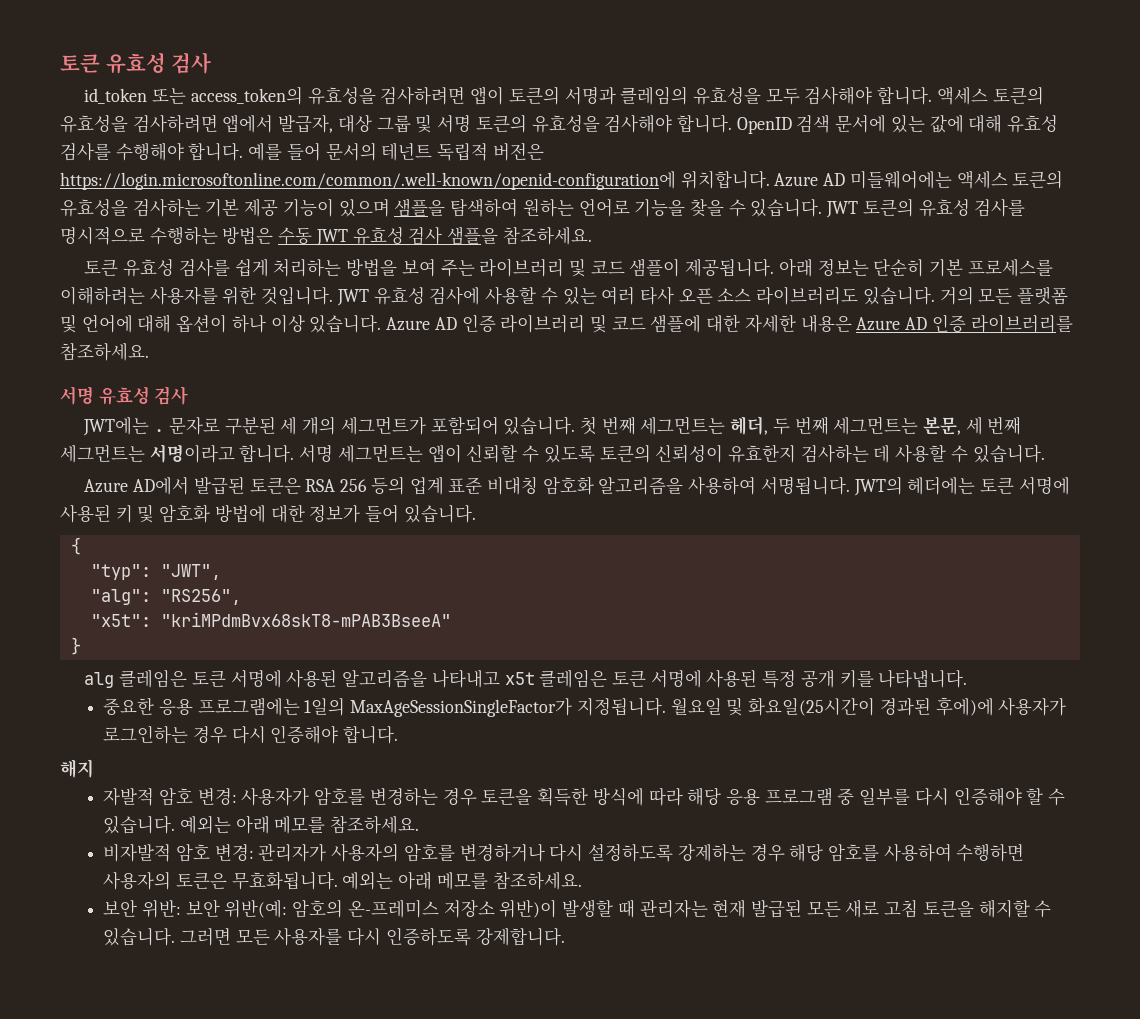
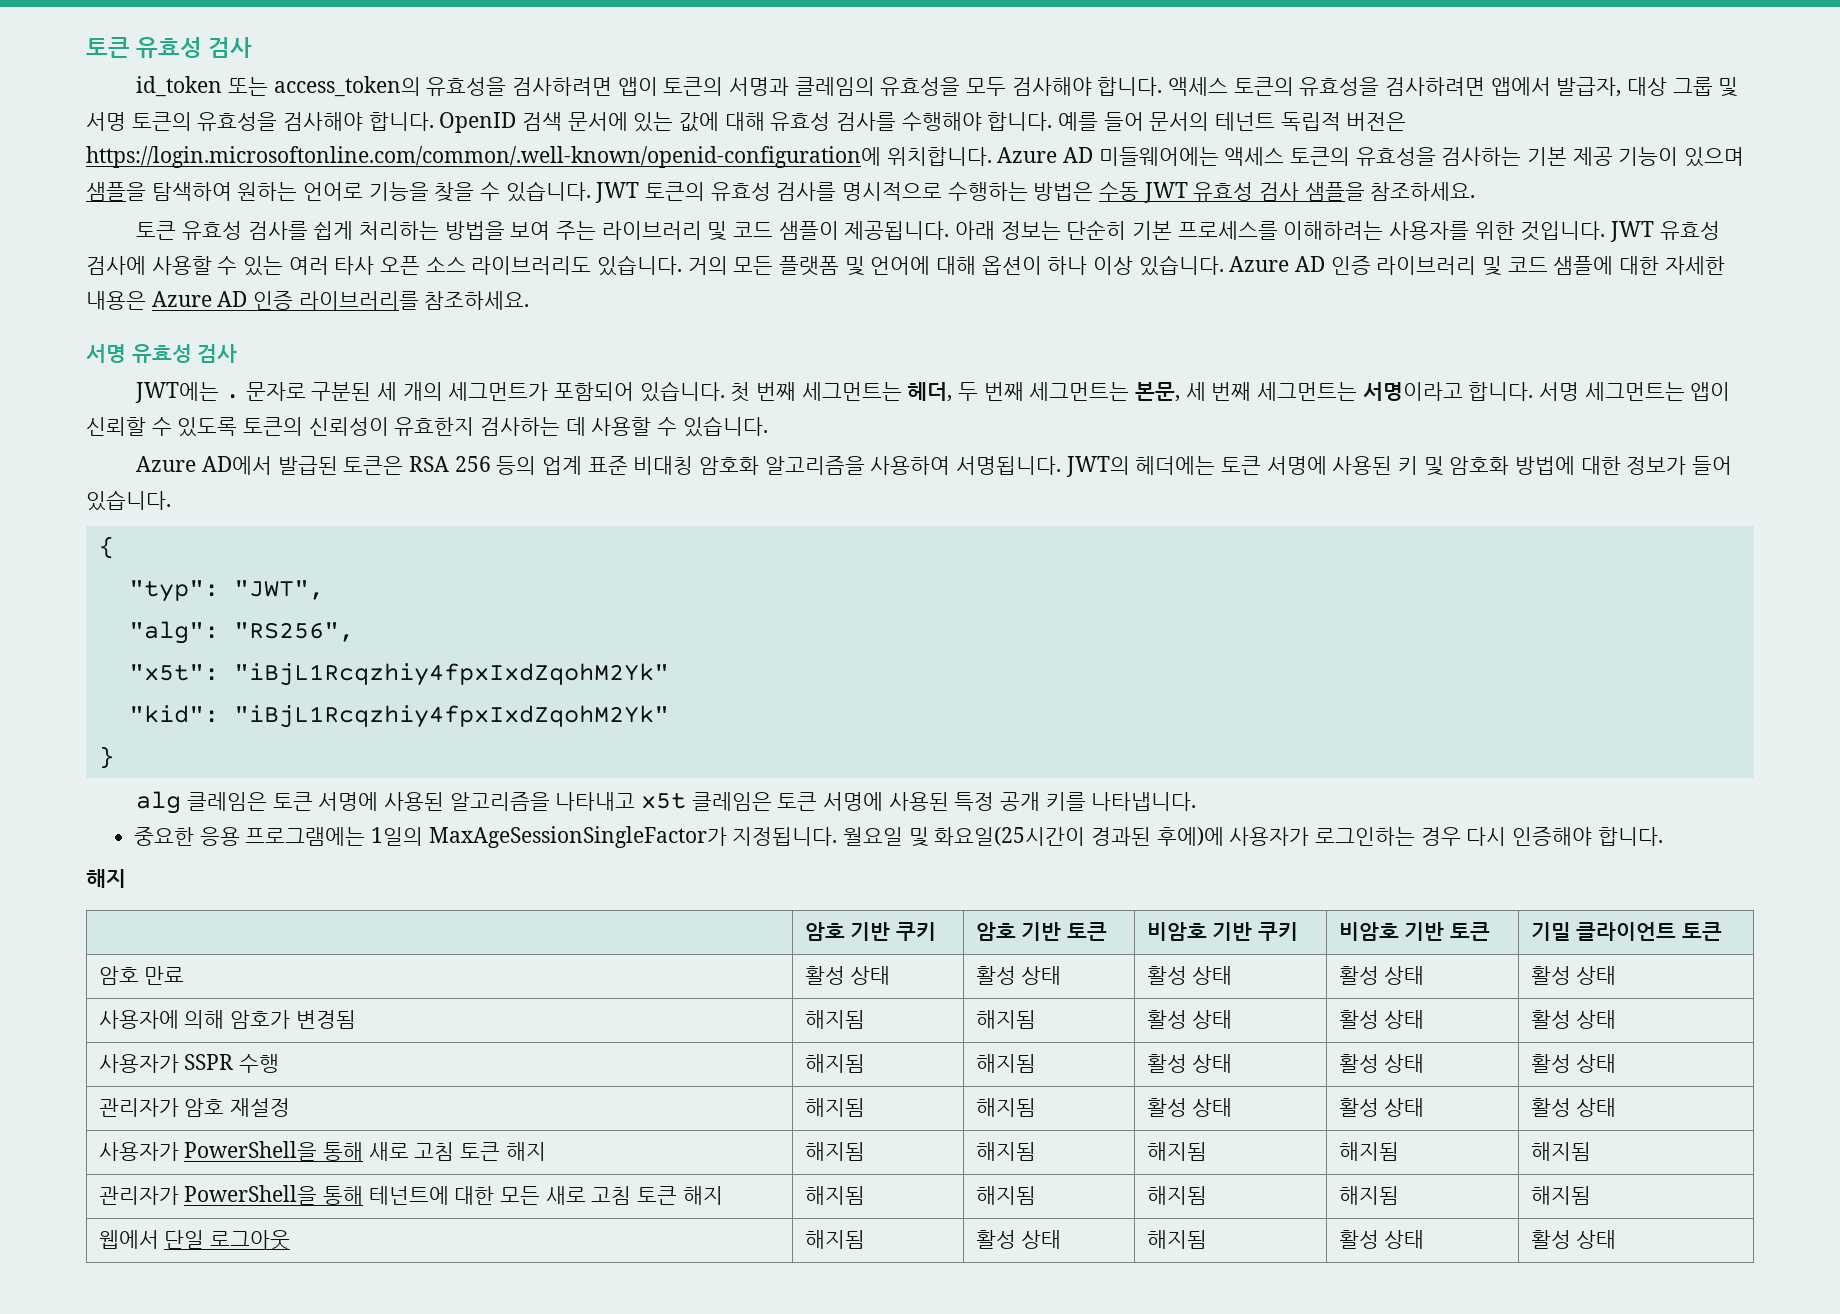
- "x5t": "kriMPdmBvx68skT8-mPAB3BseeA"
+ "x5t": "iBjL1Rcqzhiy4fpxIxdZqohM2Yk"
+ "kid": "iBjL1Rcqzhiy4fpxIxdZqohM2Yk"
- 자발적 암호 변경: 사용자가 암호를 변경하는 경우 토큰을 획득한 방식에 따라 해당 응용 프로그램 중 일부를 다시 인증해야 할 수 있습니다. 예외는 아래 메모를 참조하세요.
- 비자발적 암호 변경: 관리자가 사용자의 암호를 변경하거나 다시 설정하도록 강제하는 경우 해당 암호를 사용하여 수행하면 사용자의 토큰은 무효화됩니다. 예외는 아래 메모를 참조하세요.
- 보안 위반: 보안 위반(예: 암호의 온-프레미스 저장소 위반)이 발생할 때 관리자는 현재 발급된 모든 새로 고침 토큰을 해지할 수 있습니다. 그러면 모든 사용자를 다시 인증하도록 강제합니다.
+ | 암호 기반 쿠키 | 암호 기반 토큰 | 비암호 기반 쿠키 | 비암호 기반 토큰 | 기밀 클라이언트 토큰
+ 암호 만료 | 활성 상태 | 활성 상태 | 활성 상태 | 활성 상태 | 활성 상태
+ 사용자에 의해 암호가 변경됨 | 해지됨 | 해지됨 | 활성 상태 | 활성 상태 | 활성 상태
+ 사용자가 SSPR 수행 | 해지됨 | 해지됨 | 활성 상태 | 활성 상태 | 활성 상태
+ 관리자가 암호 재설정 | 해지됨 | 해지됨 | 활성 상태 | 활성 상태 | 활성 상태
+ 사용자가 PowerShell을 통해 새로 고침 토큰 해지 | 해지됨 | 해지됨 | 해지됨 | 해지됨 | 해지됨
+ 관리자가 PowerShell을 통해 테넌트에 대한 모든 새로 고침 토큰 해지 | 해지됨 | 해지됨 | 해지됨 | 해지됨 | 해지됨
+ 웹에서 단일 로그아웃 | 해지됨 | 활성 상태 | 해지됨 | 활성 상태 | 활성 상태

